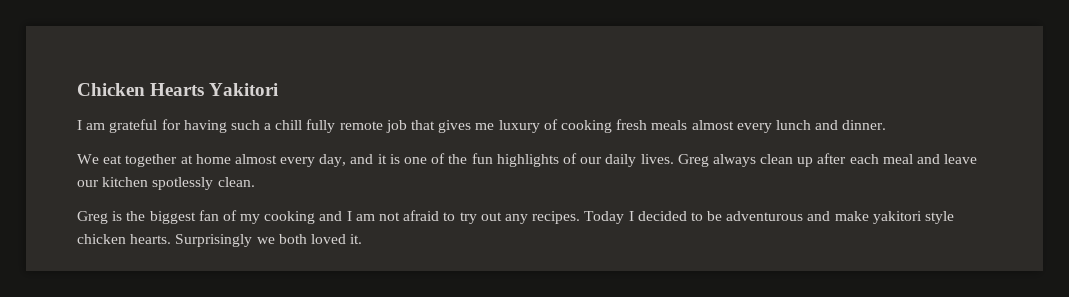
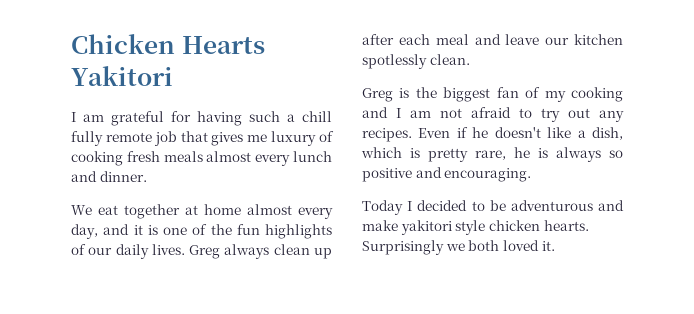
- Greg is the biggest fan of my cooking and I am not afraid to try out any recipes. Today I decided to be adventurous and make yakitori style chicken hearts.
+ Greg is the biggest fan of my cooking and I am not afraid to try out any recipes. Even if he doesn't like a dish, which is pretty rare, he is always so positive and encouraging.
+ Today I decided to be adventurous and make yakitori style chicken hearts.

